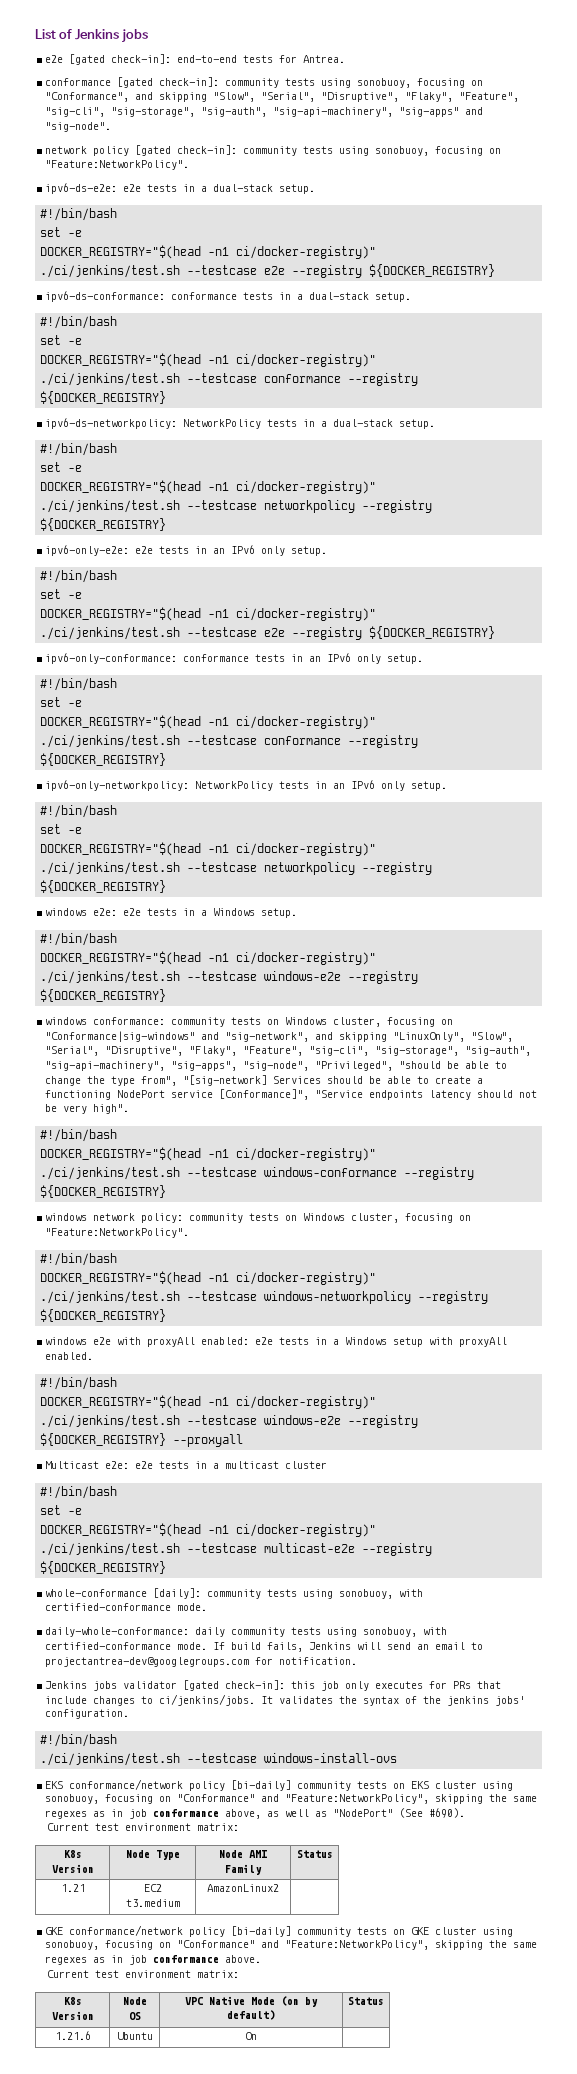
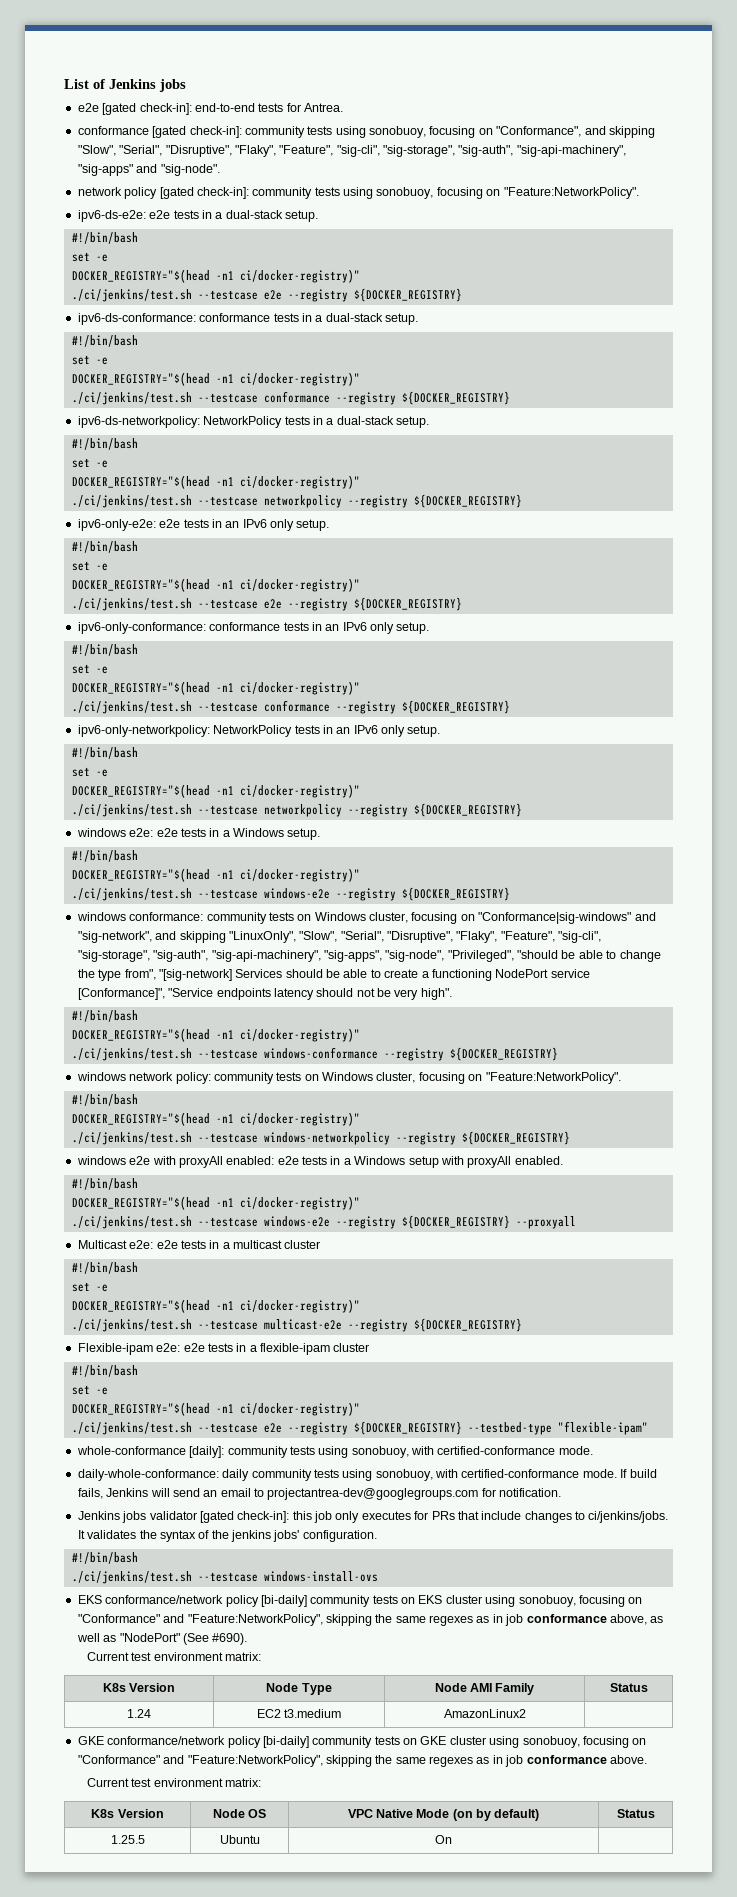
+ Flexible-ipam e2e: e2e tests in a flexible-ipam cluster
+ #!/bin/bash
+ set -e
+ DOCKER_REGISTRY="$(head -n1 ci/docker-registry)"
+ ./ci/jenkins/test.sh --testcase e2e --registry ${DOCKER_REGISTRY} --testbed-type "flexible-ipam"
- 1.21 | EC2 t3.medium | AmazonLinux2 |
+ 1.24 | EC2 t3.medium | AmazonLinux2 |
- 1.21.6 | Ubuntu | On |
+ 1.25.5 | Ubuntu | On |

